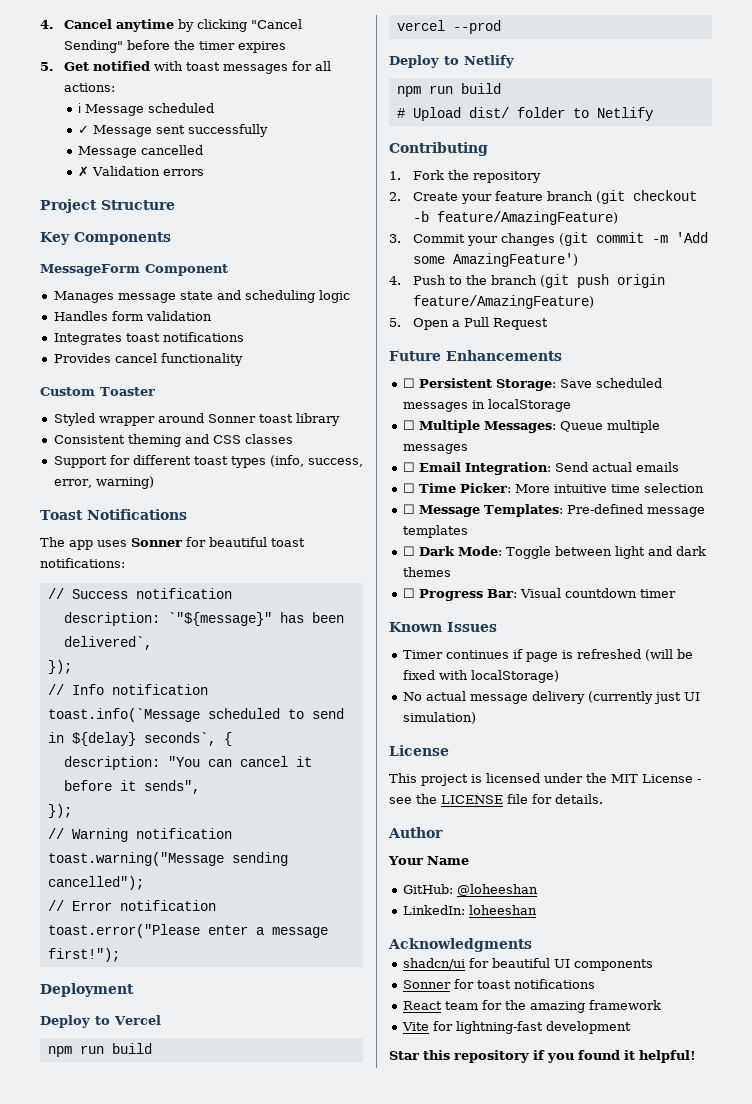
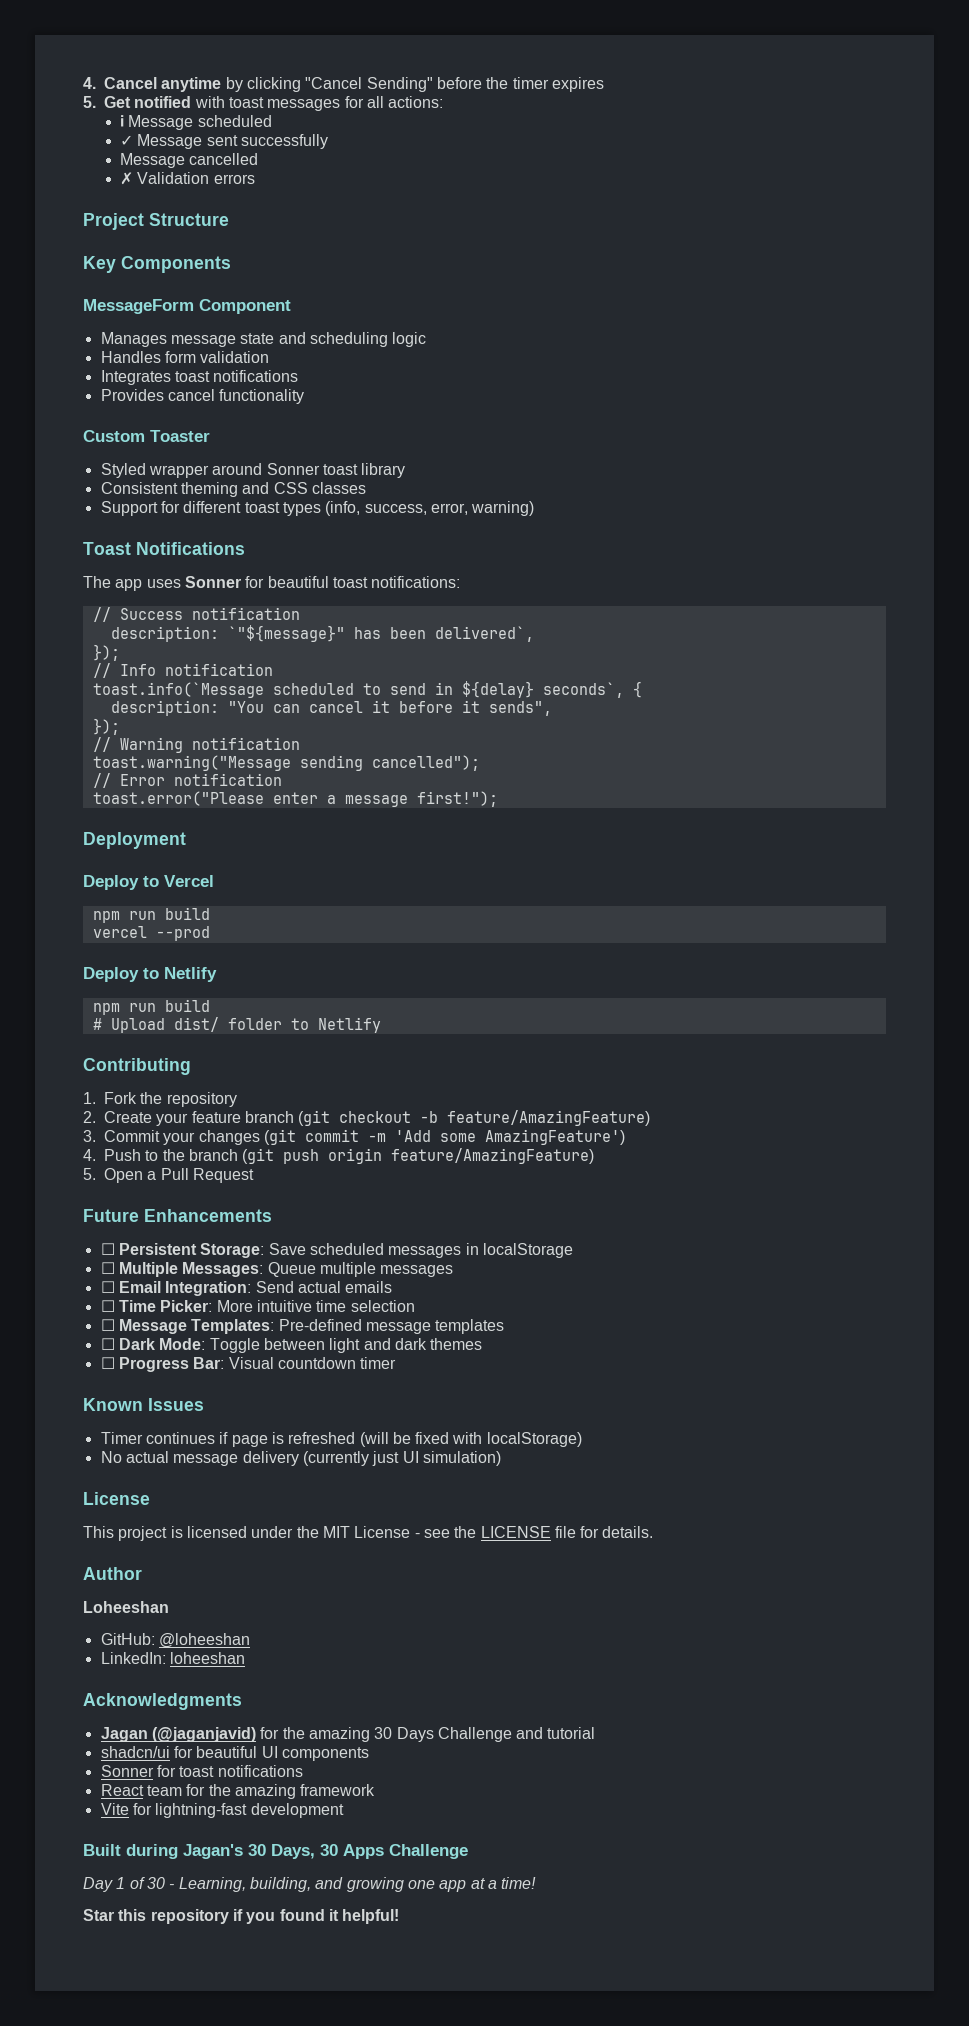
- Your Name
+ Loheeshan
+ Jagan (@jaganjavid) for the amazing 30 Days Challenge and tutorial
+ Built during Jagan's 30 Days, 30 Apps Challenge
+ Day 1 of 30 - Learning, building, and growing one app at a time!

